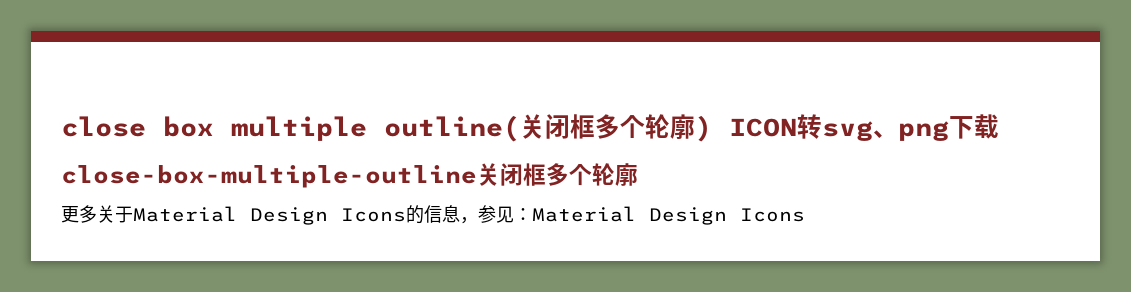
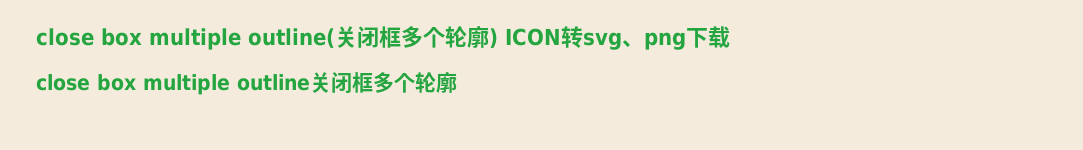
- close-box-multiple-outline关闭框多个轮廓
- 更多关于Material Design Icons的信息，参见：Material Design Icons
+ close box multiple outline关闭框多个轮廓

